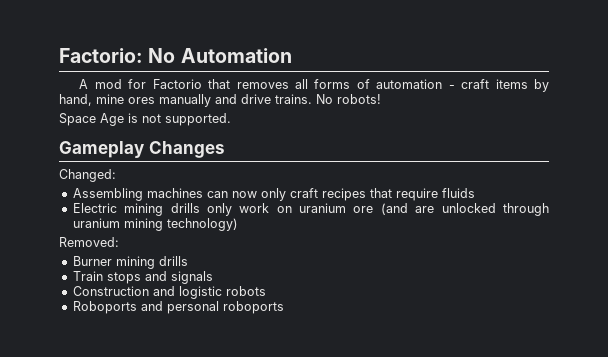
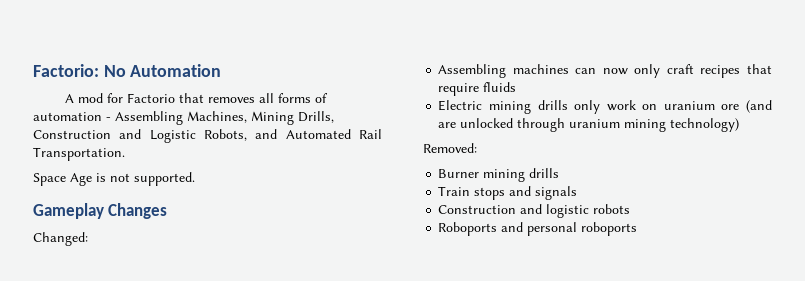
- A mod for Factorio that removes all forms of automation - craft items by hand, mine ores manually and drive trains. No robots!
+ A mod for Factorio that removes all forms of automation - Assembling Machines, Mining Drills, Construction and Logistic Robots, and Automated Rail Transportation.

